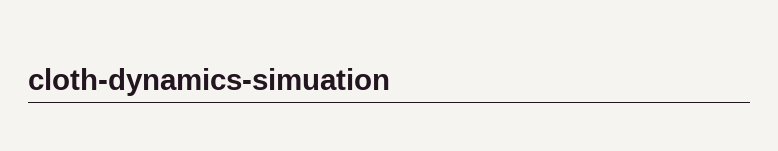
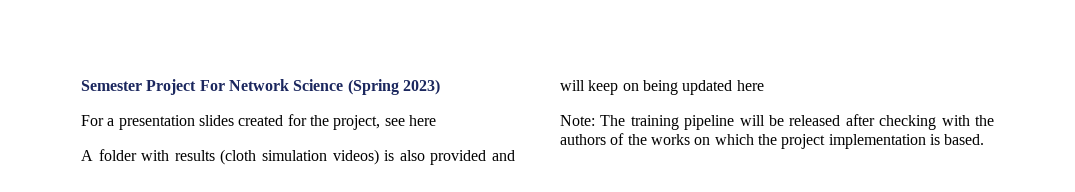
- cloth-dynamics-simuation
+ Semester Project For Network Science (Spring 2023)
+ For a presentation slides created for the project, see here
+ A folder with results (cloth simulation videos) is also provided and will keep on being updated here
+ Note: The training pipeline will be released after checking with the authors of the works on which the project implementation is based.

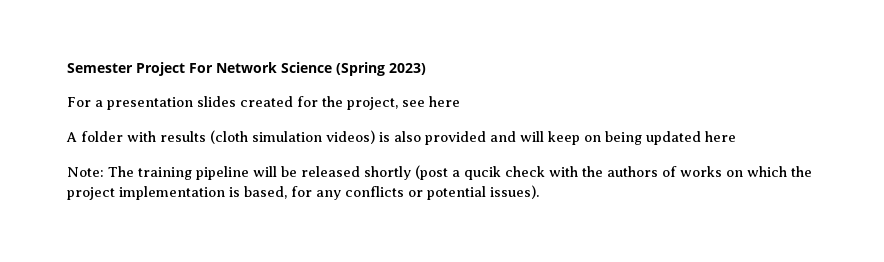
- Note: The training pipeline will be released after checking with the authors of the works on which the project implementation is based.
+ Note: The training pipeline will be released shortly (post a qucik check with the authors of works on which the project implementation is based, for any conflicts or potential issues).

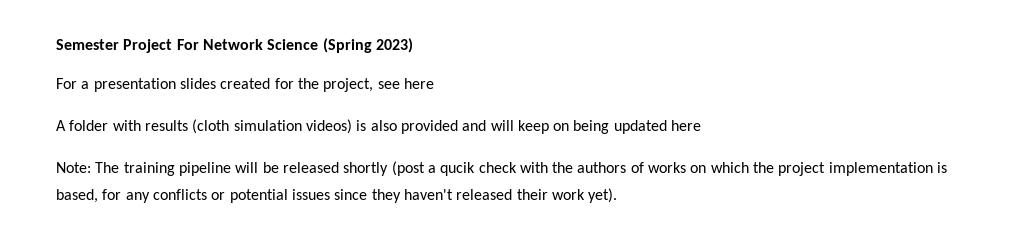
- Note: The training pipeline will be released shortly (post a qucik check with the authors of works on which the project implementation is based, for any conflicts or potential issues).
+ Note: The training pipeline will be released shortly (post a qucik check with the authors of works on which the project implementation is based, for any conflicts or potential issues since they haven't released their work yet).

